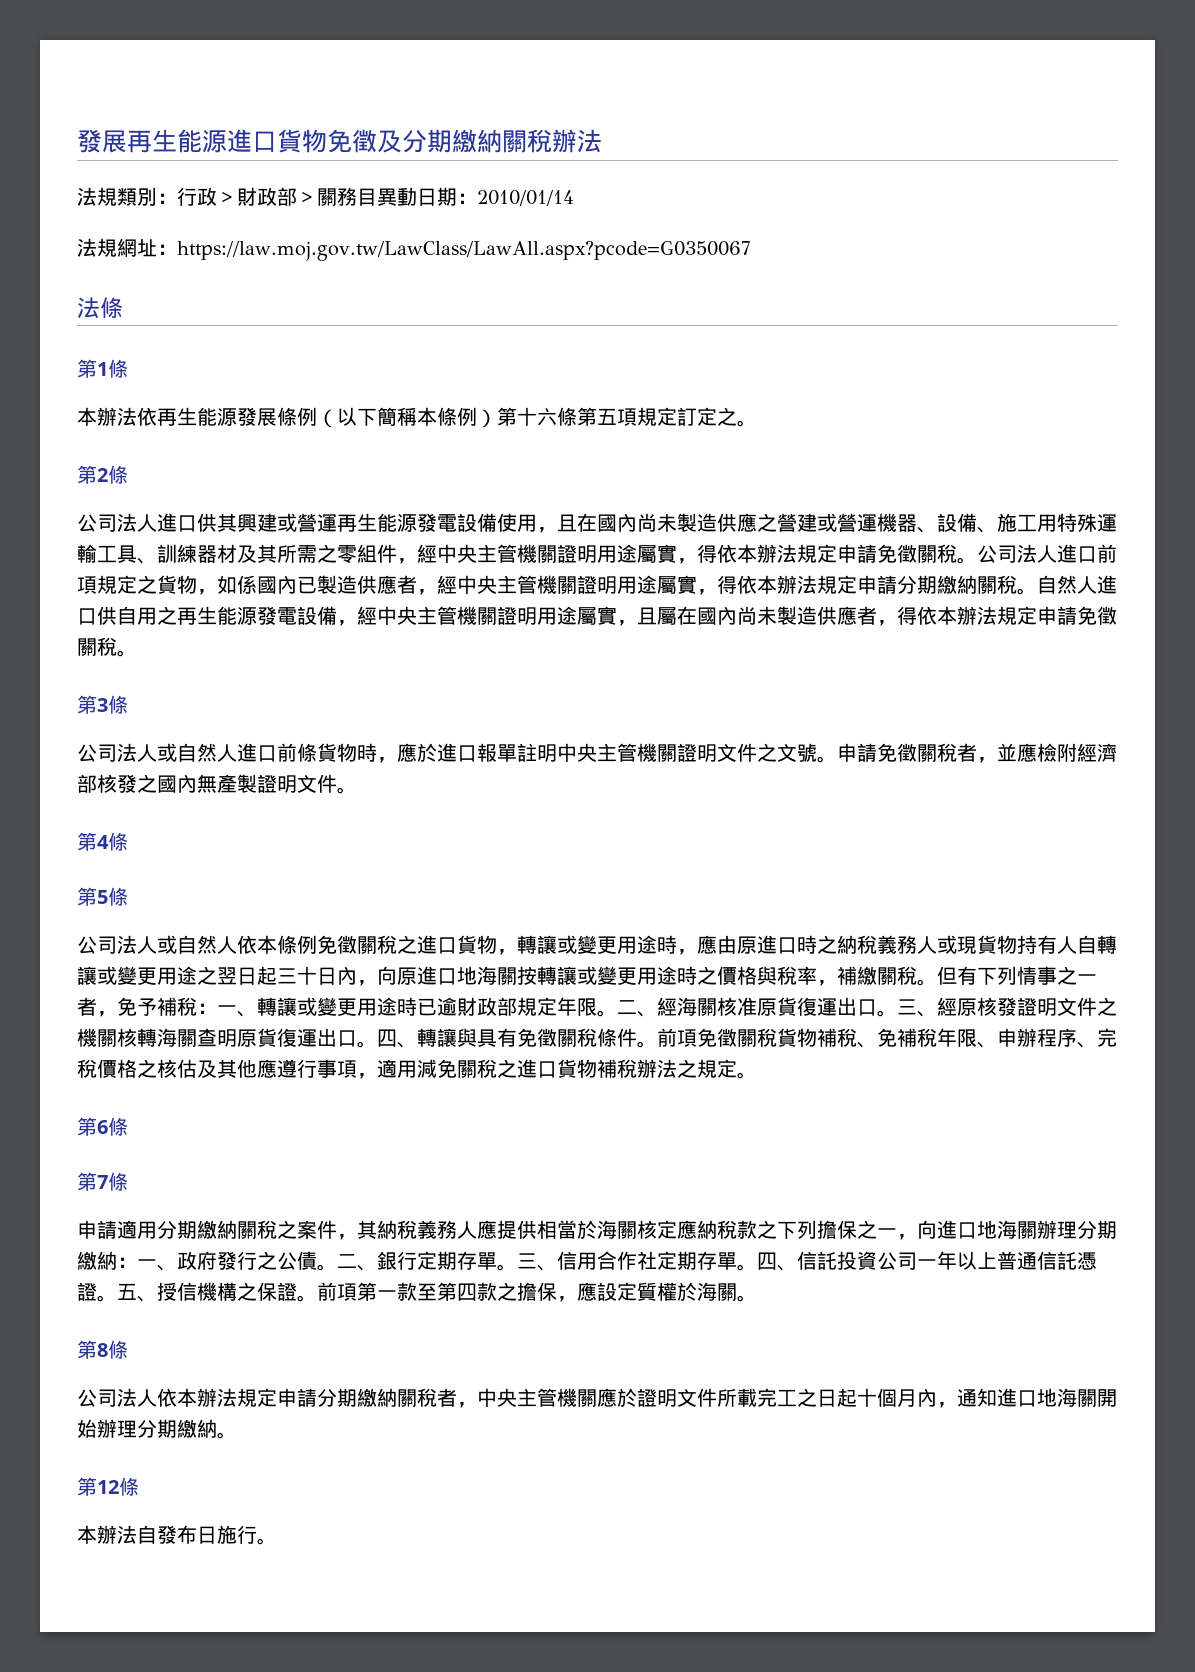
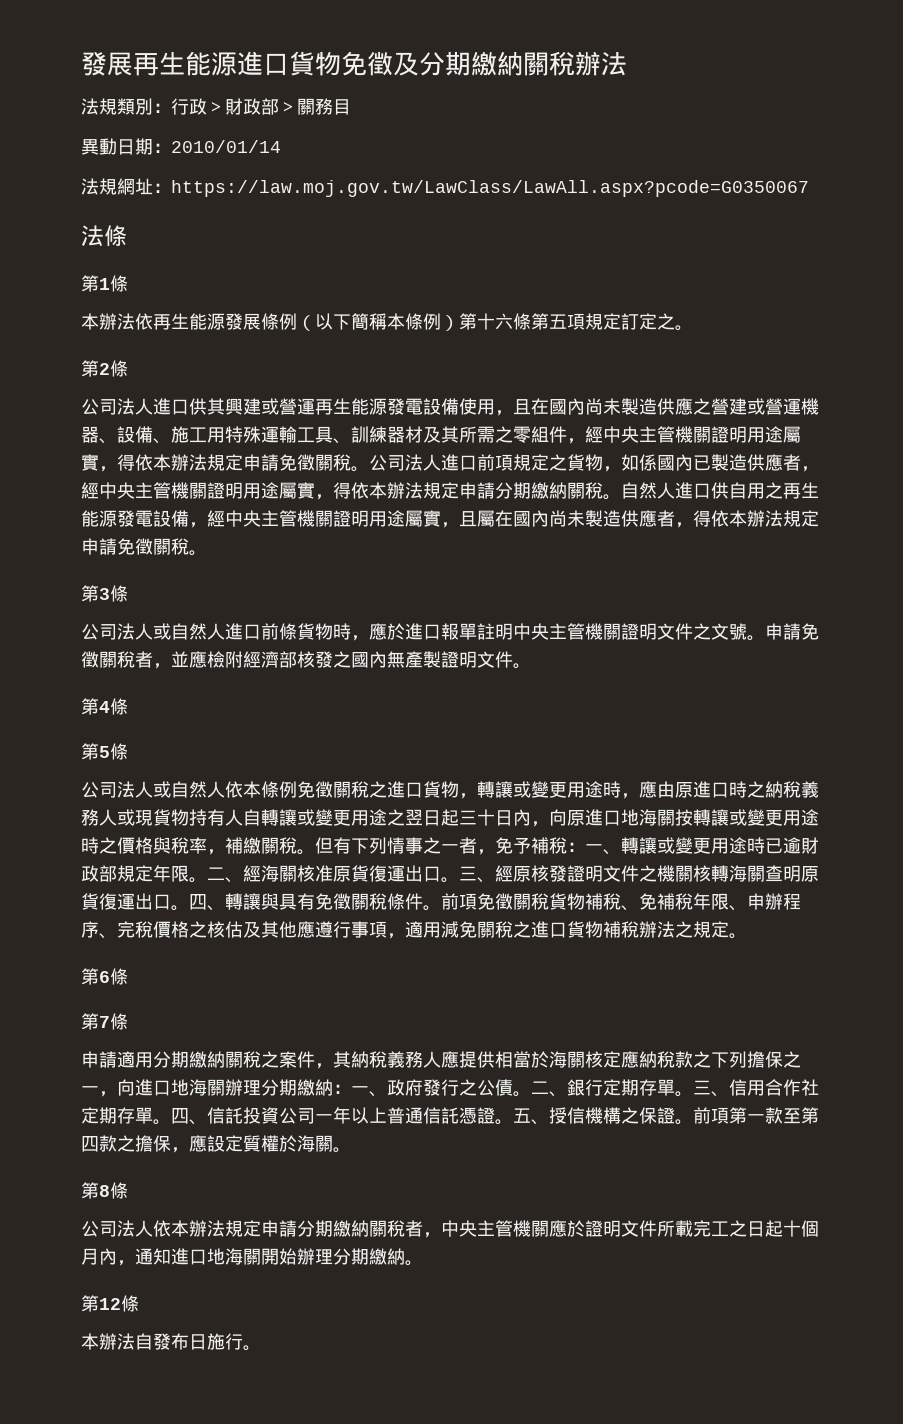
- 法規類別：行政＞財政部＞關務目異動日期：2010/01/14
+ 法規類別：行政＞財政部＞關務目
+ 異動日期：2010/01/14

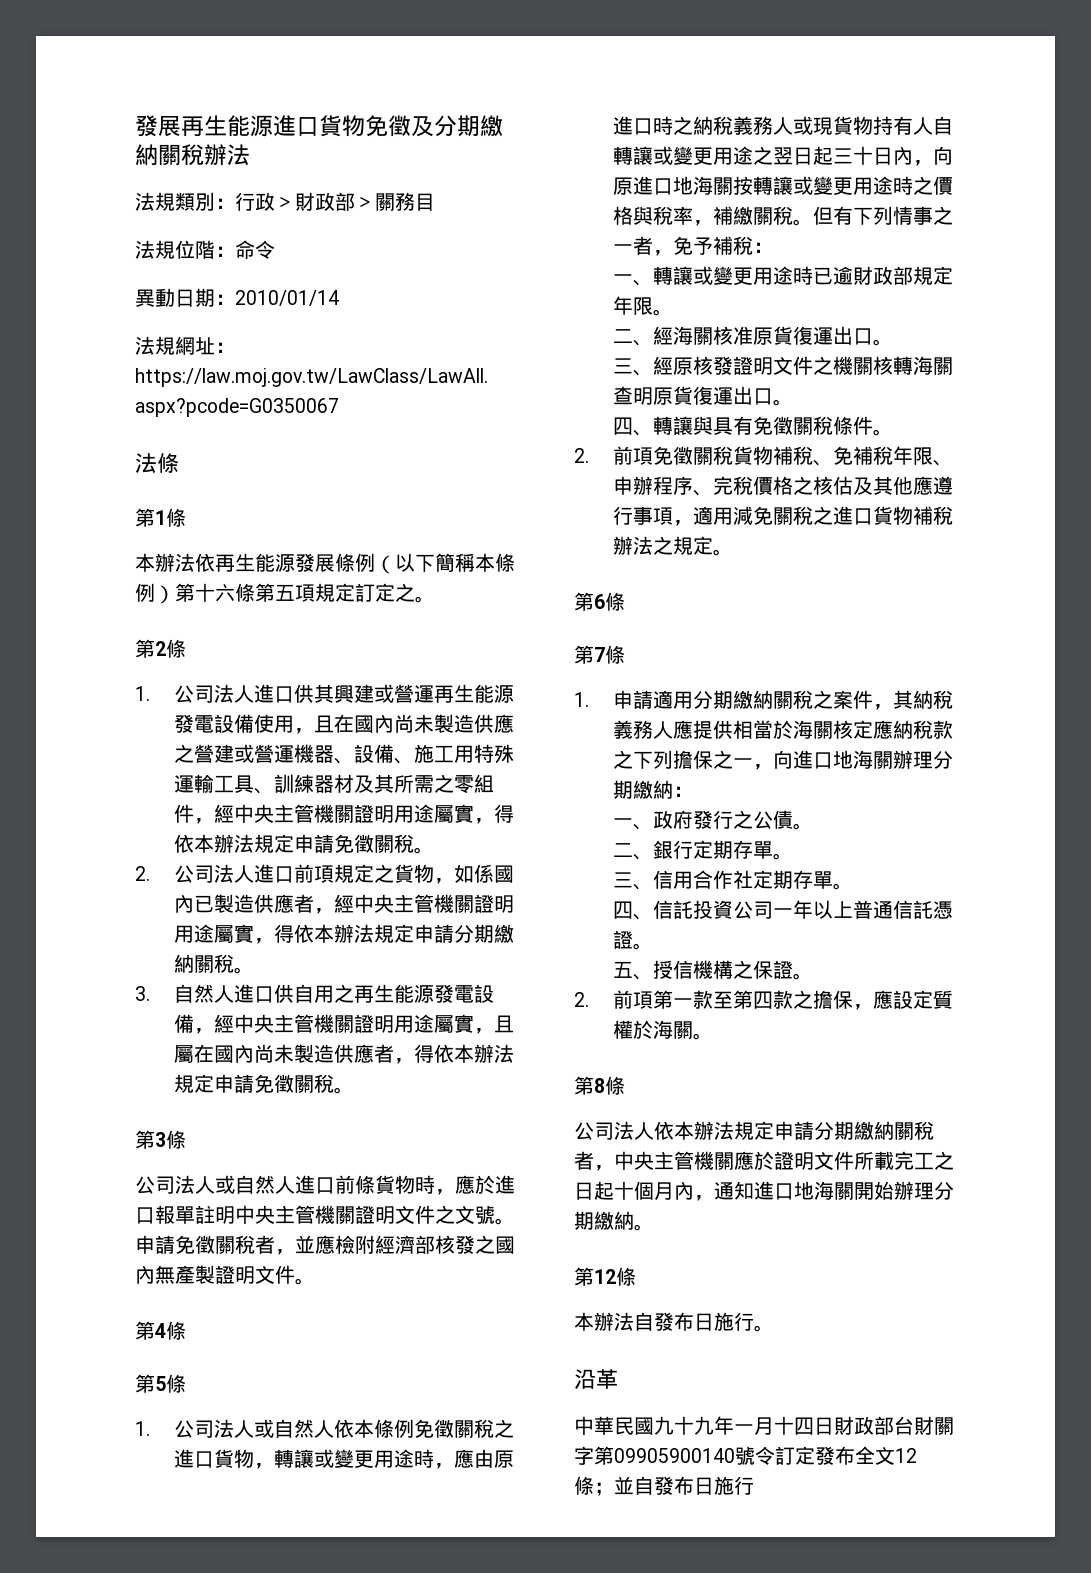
+ 法規位階：命令
- 公司法人進口供其興建或營運再生能源發電設備使用，且在國內尚未製造供應之營建或營運機器、設備、施工用特殊運輸工具、訓練器材及其所需之零組件，經中央主管機關證明用途屬實，得依本辦法規定申請免徵關稅。公司法人進口前項規定之貨物，如係國內已製造供應者，經中央主管機關證明用途屬實，得依本辦法規定申請分期繳納關稅。自然人進口供自用之再生能源發電設備，經中央主管機關證明用途屬實，且屬在國內尚未製造供應者，得依本辦法規定申請免徵關稅。
+ 1.公司法人進口供其興建或營運再生能源發電設備使用，且在國內尚未製造供應之營建或營運機器、設備、施工用特殊運輸工具、訓練器材及其所需之零組件，經中央主管機關證明用途屬實，得依本辦法規定申請免徵關稅。
+ 2.公司法人進口前項規定之貨物，如係國內已製造供應者，經中央主管機關證明用途屬實，得依本辦法規定申請分期繳納關稅。
+ 3.自然人進口供自用之再生能源發電設備，經中央主管機關證明用途屬實，且屬在國內尚未製造供應者，得依本辦法規定申請免徵關稅。
- 公司法人或自然人依本條例免徵關稅之進口貨物，轉讓或變更用途時，應由原進口時之納稅義務人或現貨物持有人自轉讓或變更用途之翌日起三十日內，向原進口地海關按轉讓或變更用途時之價格與稅率，補繳關稅。
+ 1.公司法人或自然人依本條例免徵關稅之進口貨物，轉讓或變更用途時，應由原進口時之納稅義務人或現貨物持有人自轉讓或變更用途之翌日起三十日內，向原進口地海關按轉讓或變更用途時之價格與稅率，補繳關稅。
- 但有下列情事之一者，免予補稅：一、轉讓或變更用途時已逾財政部規定年限。二、經海關核准原貨復運出口。三、經原核發證明文件之機關核轉海關查明原貨復運出口。四、轉讓與具有免徵關稅條件。前項免徵關稅貨物補稅、免補稅年限、申辦程序、完稅價格之核估及其他應遵行事項，適用減免關稅之進口貨物補稅辦法之規定。
+ 但有下列情事之一者，免予補稅：
+ 一、轉讓或變更用途時已逾財政部規定年限。
+ 二、經海關核准原貨復運出口。
+ 三、經原核發證明文件之機關核轉海關查明原貨復運出口。
+ 四、轉讓與具有免徵關稅條件。
+ 2.前項免徵關稅貨物補稅、免補稅年限、申辦程序、完稅價格之核估及其他應遵行事項，適用減免關稅之進口貨物補稅辦法之規定。
- 申請適用分期繳納關稅之案件，其納稅義務人應提供相當於海關核定應納稅款之下列擔保之一，向進口地海關辦理分期繳納：一、政府發行之公債。二、銀行定期存單。三、信用合作社定期存單。四、信託投資公司一年以上普通信託憑證。五、授信機構之保證。前項第一款至第四款之擔保，應設定質權於海關。
+ 1.申請適用分期繳納關稅之案件，其納稅義務人應提供相當於海關核定應納稅款之下列擔保之一，向進口地海關辦理分期繳納：
+ 一、政府發行之公債。
+ 二、銀行定期存單。
+ 三、信用合作社定期存單。
+ 四、信託投資公司一年以上普通信託憑證。
+ 五、授信機構之保證。
+ 2.前項第一款至第四款之擔保，應設定質權於海關。
+ 沿革
+ 中華民國九十九年一月十四日財政部台財關字第09905900140號令訂定發布全文12條；並自發布日施行

